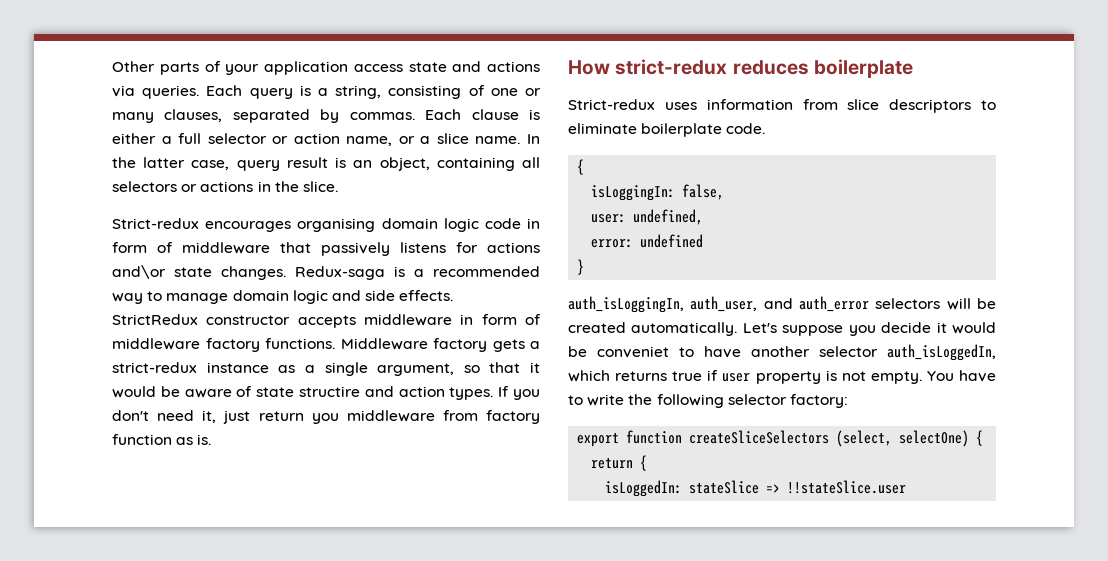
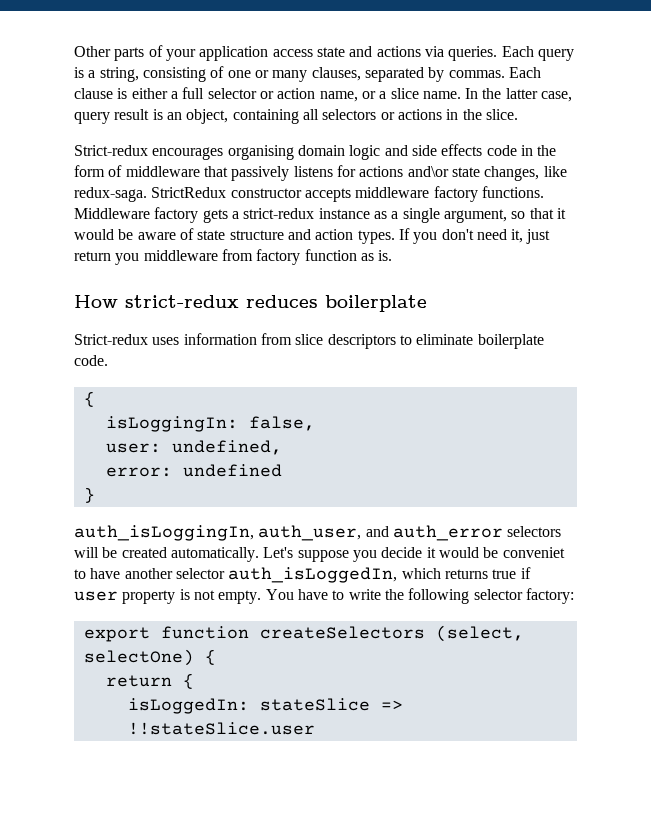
- Strict-redux encourages organising domain logic code in form of middleware that passively listens for actions and\or state changes. Redux-saga is a recommended way to manage domain logic and side effects. StrictRedux constructor accepts middleware in form of middleware factory functions.
+ Strict-redux encourages organising domain logic and side effects code in the form of middleware that passively listens for actions and\or state changes, like redux-saga. StrictRedux constructor accepts middleware factory functions.
- Middleware factory gets a strict-redux instance as a single argument, so that it would be aware of state structire and action types.
+ Middleware factory gets a strict-redux instance as a single argument, so that it would be aware of state structure and action types.
- export function createSliceSelectors (select, selectOne) {
+ export function createSelectors (select, selectOne) {

